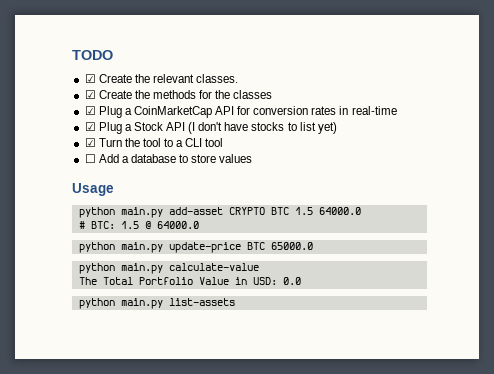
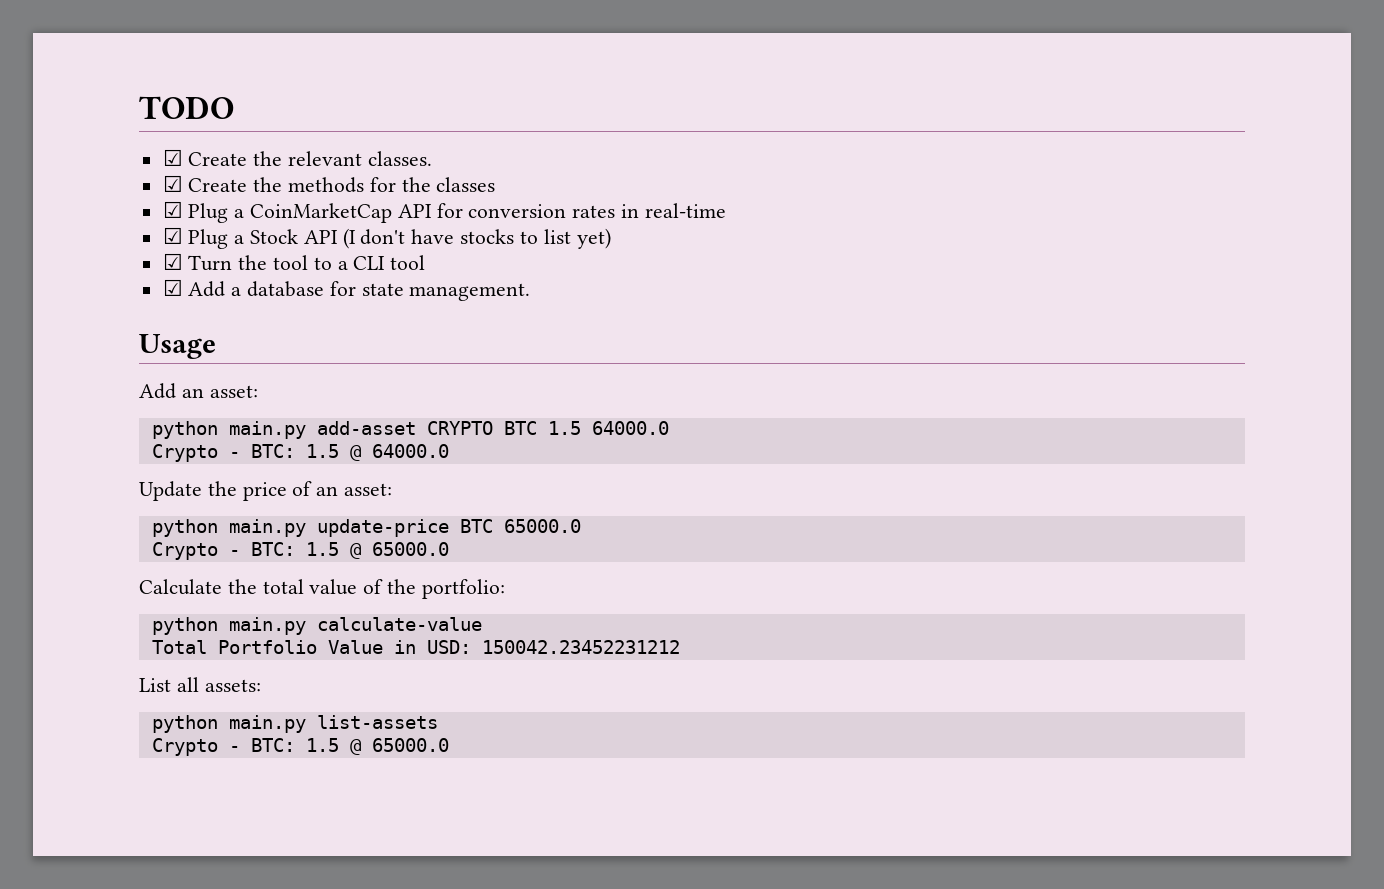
- ☐ Add a database to store values
+ ☑ Add a database for state management.
  Usage
+ Add an asset:
- # BTC: 1.5 @ 64000.0
+ Crypto - BTC: 1.5 @ 64000.0
+ Update the price of an asset:
  python main.py update-price BTC 65000.0
+ Crypto - BTC: 1.5 @ 65000.0
+ Calculate the total value of the portfolio:
- The Total Portfolio Value in USD: 0.0
+ Total Portfolio Value in USD: 150042.23452231212
+ List all assets:
  python main.py list-assets
+ Crypto - BTC: 1.5 @ 65000.0

